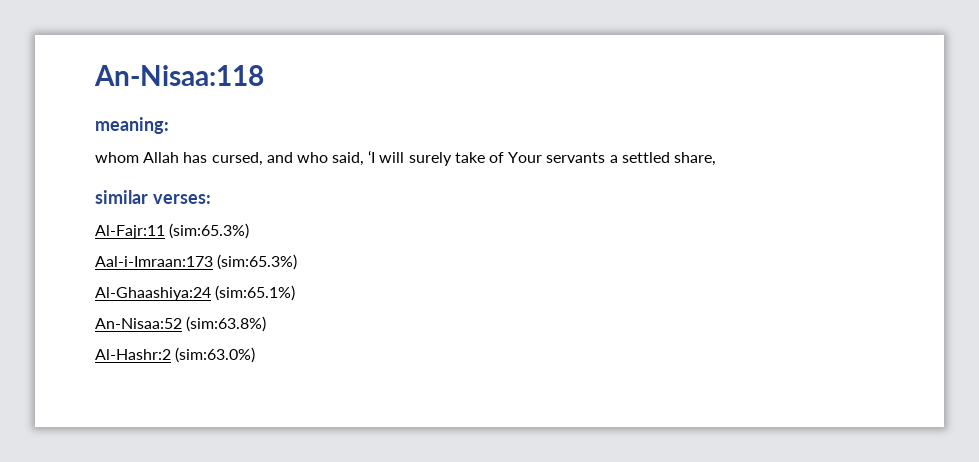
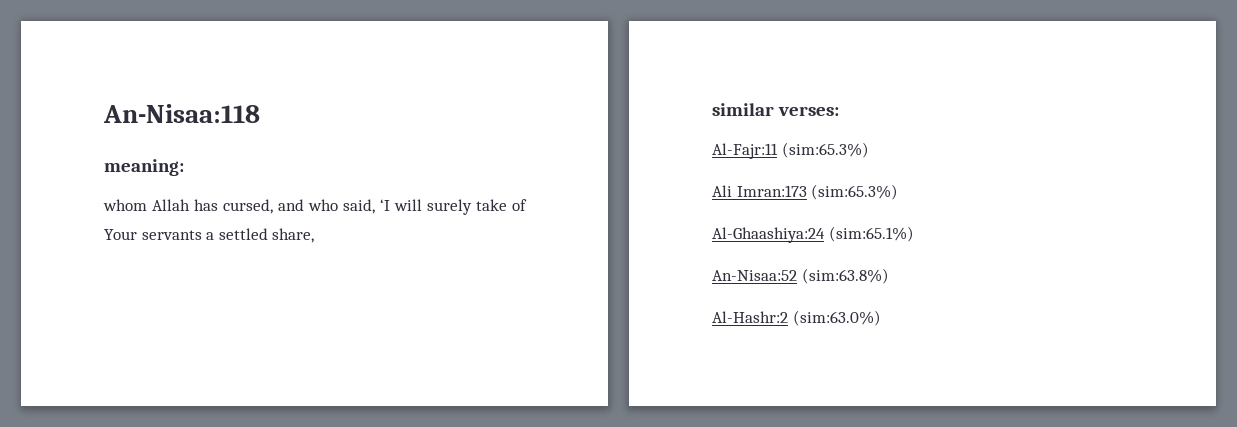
- Aal-i-Imraan:173 (sim:65.3%)
+ Ali Imran:173 (sim:65.3%)

